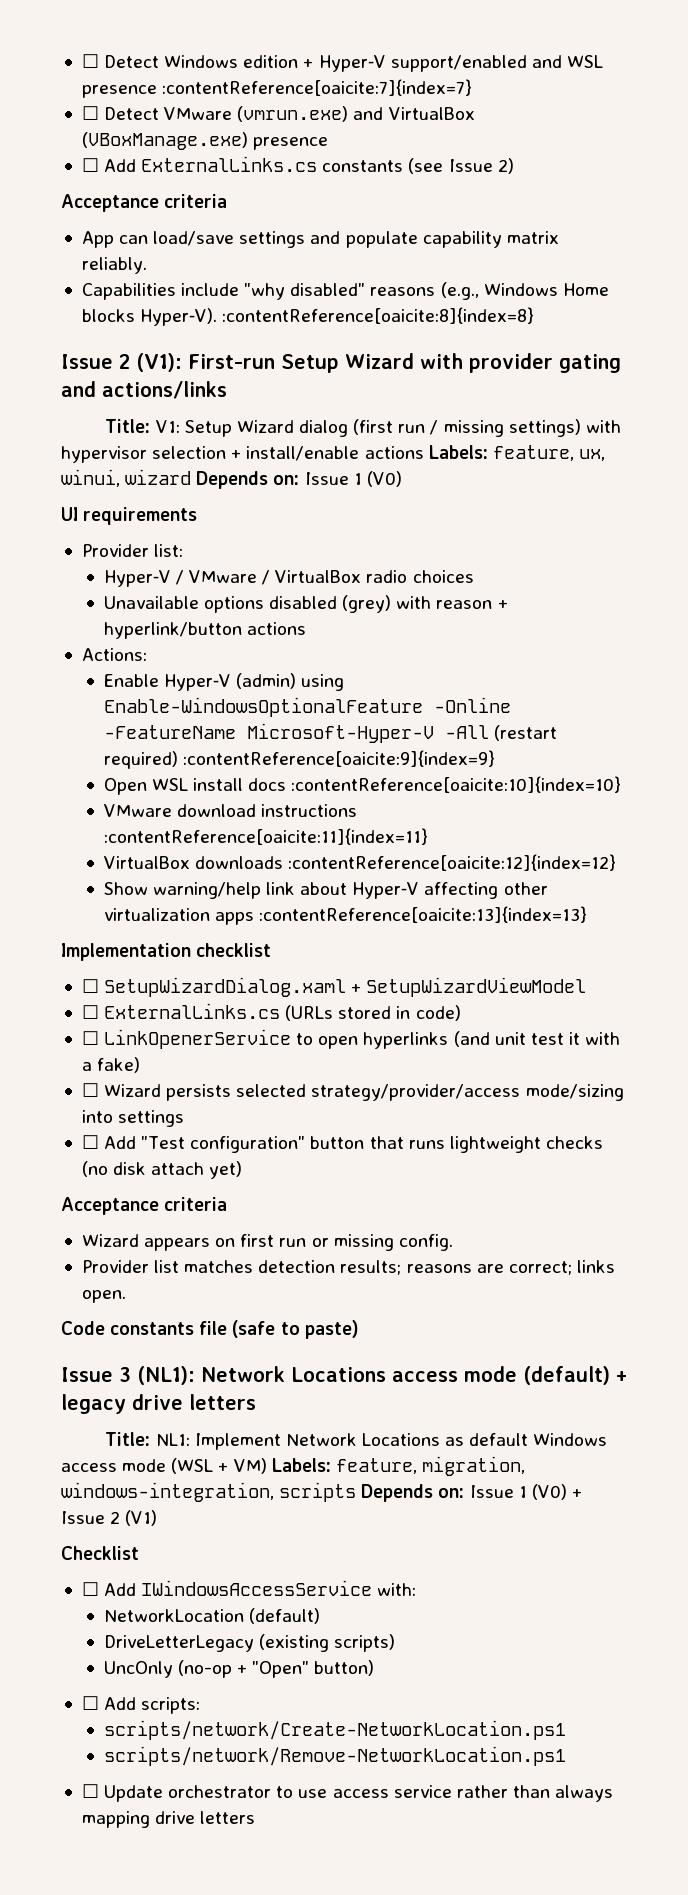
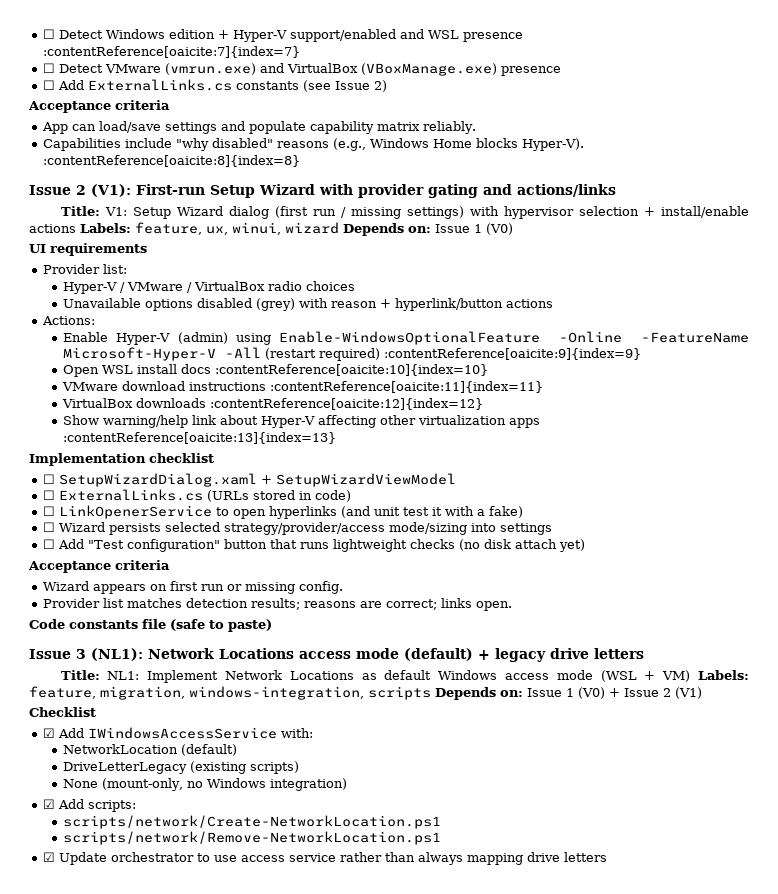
- ☐ Add IWindowsAccessService with:
+ ☑ Add IWindowsAccessService with:
- UncOnly (no-op + "Open" button)
- ☐ Add scripts:
+ None (mount-only, no Windows integration)
+ ☑ Add scripts:
- ☐ Update orchestrator to use access service rather than always mapping drive letters
+ ☑ Update orchestrator to use access service rather than always mapping drive letters

